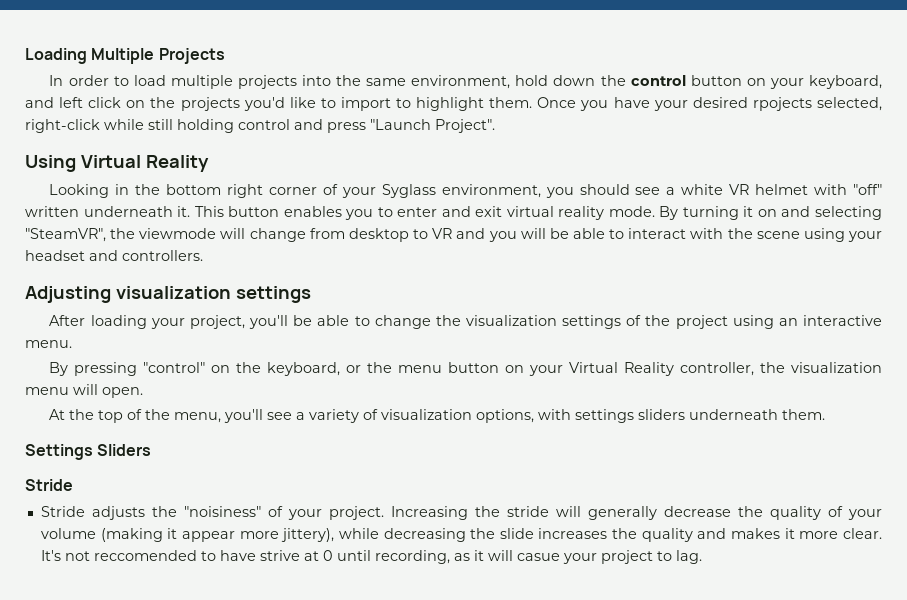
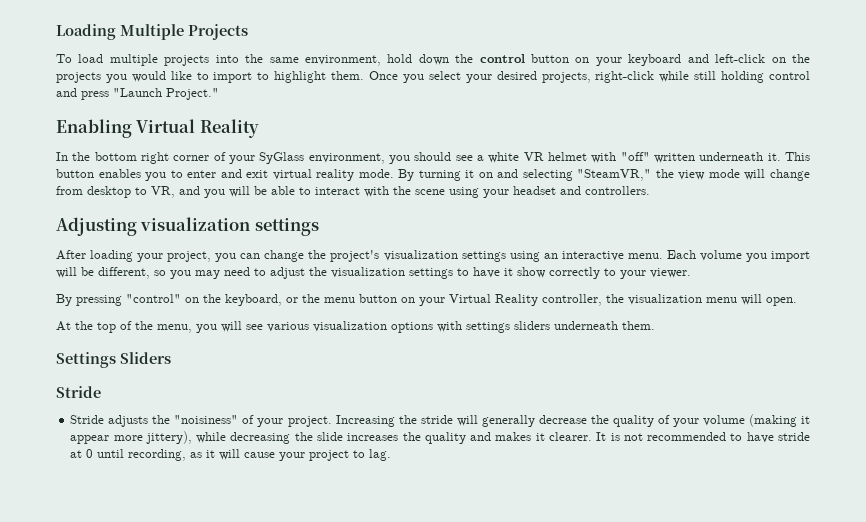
- In order to load multiple projects into the same environment, hold down the control button on your keyboard, and left click on the projects you'd like to import to highlight them.
+ To load multiple projects into the same environment, hold down the control button on your keyboard and left-click on the projects you would like to import to highlight them.
- Once you have your desired rpojects selected, right-click while still holding control and press "Launch Project".
- Using Virtual Reality
+ Once you select your desired projects, right-click while still holding control and press "Launch Project."
+ Enabling Virtual Reality
- Looking in the bottom right corner of your Syglass environment, you should see a white VR helmet with "off" written underneath it.
+ In the bottom right corner of your SyGlass environment, you should see a white VR helmet with "off" written underneath it.
- By turning it on and selecting "SteamVR", the viewmode will change from desktop to VR and you will be able to interact with the scene using your headset and controllers.
+ By turning it on and selecting "SteamVR," the view mode will change from desktop to VR, and you will be able to interact with the scene using your headset and controllers.
- After loading your project, you'll be able to change the visualization settings of the project using an interactive menu.
+ After loading your project, you can change the project's visualization settings using an interactive menu. Each volume you import will be different, so you may need to adjust the visualization settings to have it show correctly to your viewer.
- At the top of the menu, you'll see a variety of visualization options, with settings sliders underneath them.
+ At the top of the menu, you will see various visualization options with settings sliders underneath them.
- Increasing the stride will generally decrease the quality of your volume (making it appear more jittery), while decreasing the slide increases the quality and makes it more clear. It's not reccomended to have strive at 0 until recording, as it will casue your project to lag.
+ Increasing the stride will generally decrease the quality of your volume (making it appear more jittery), while decreasing the slide increases the quality and makes it clearer. It is not recommended to have stride at 0 until recording, as it will cause your project to lag.

